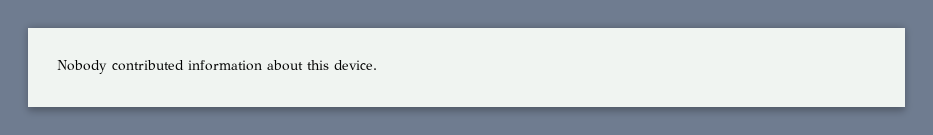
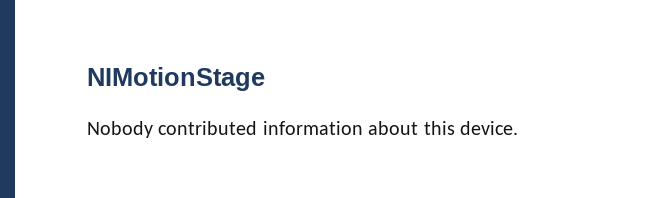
+ NIMotionStage

